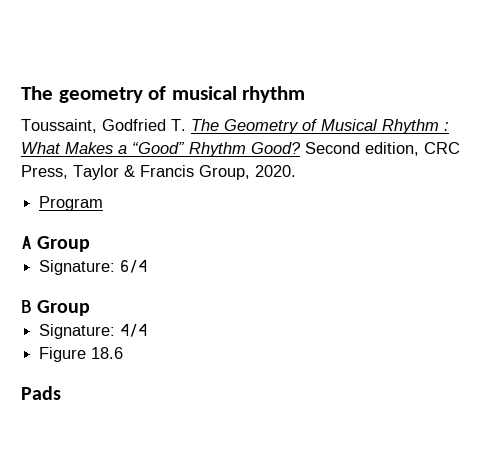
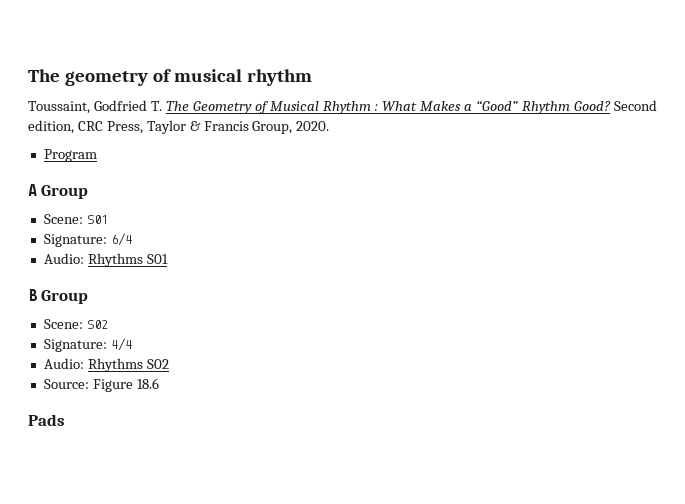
+ Scene: S01
+ Audio: Rhythms S01
+ Scene: S02
- Figure 18.6
+ Audio: Rhythms S02
+ Source: Figure 18.6

